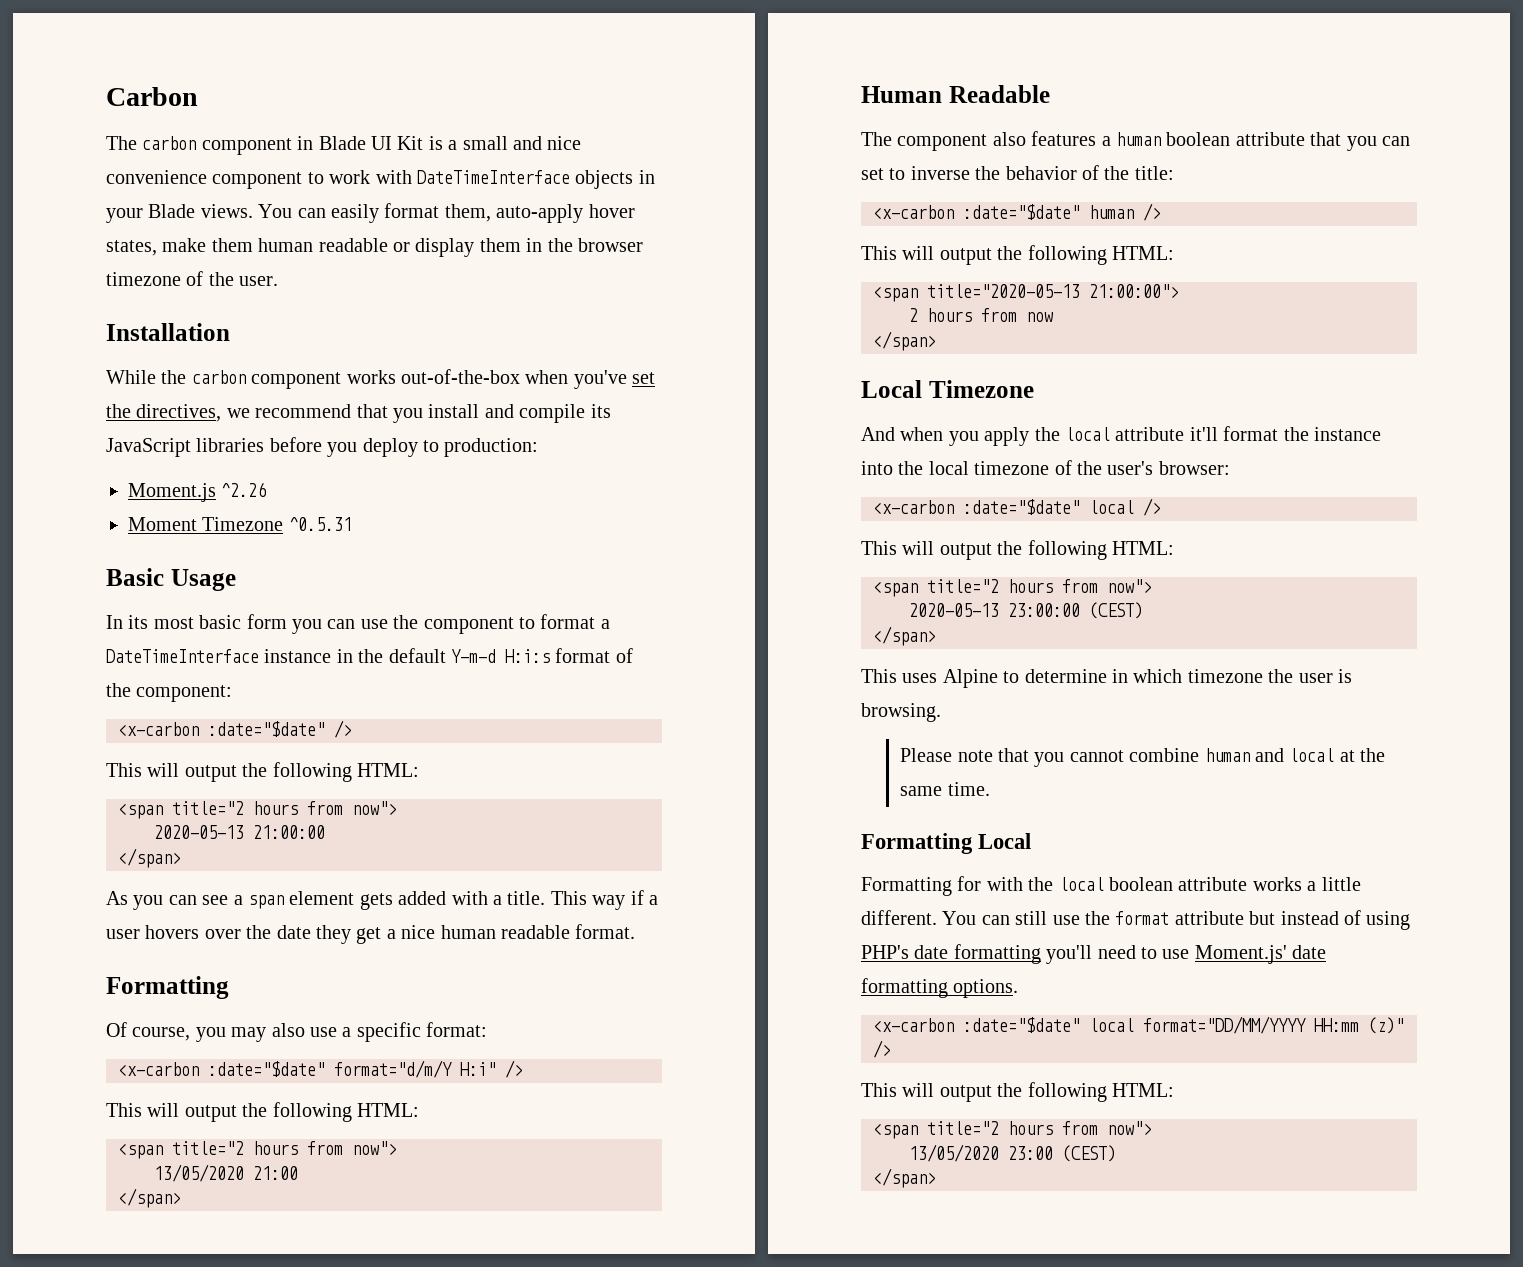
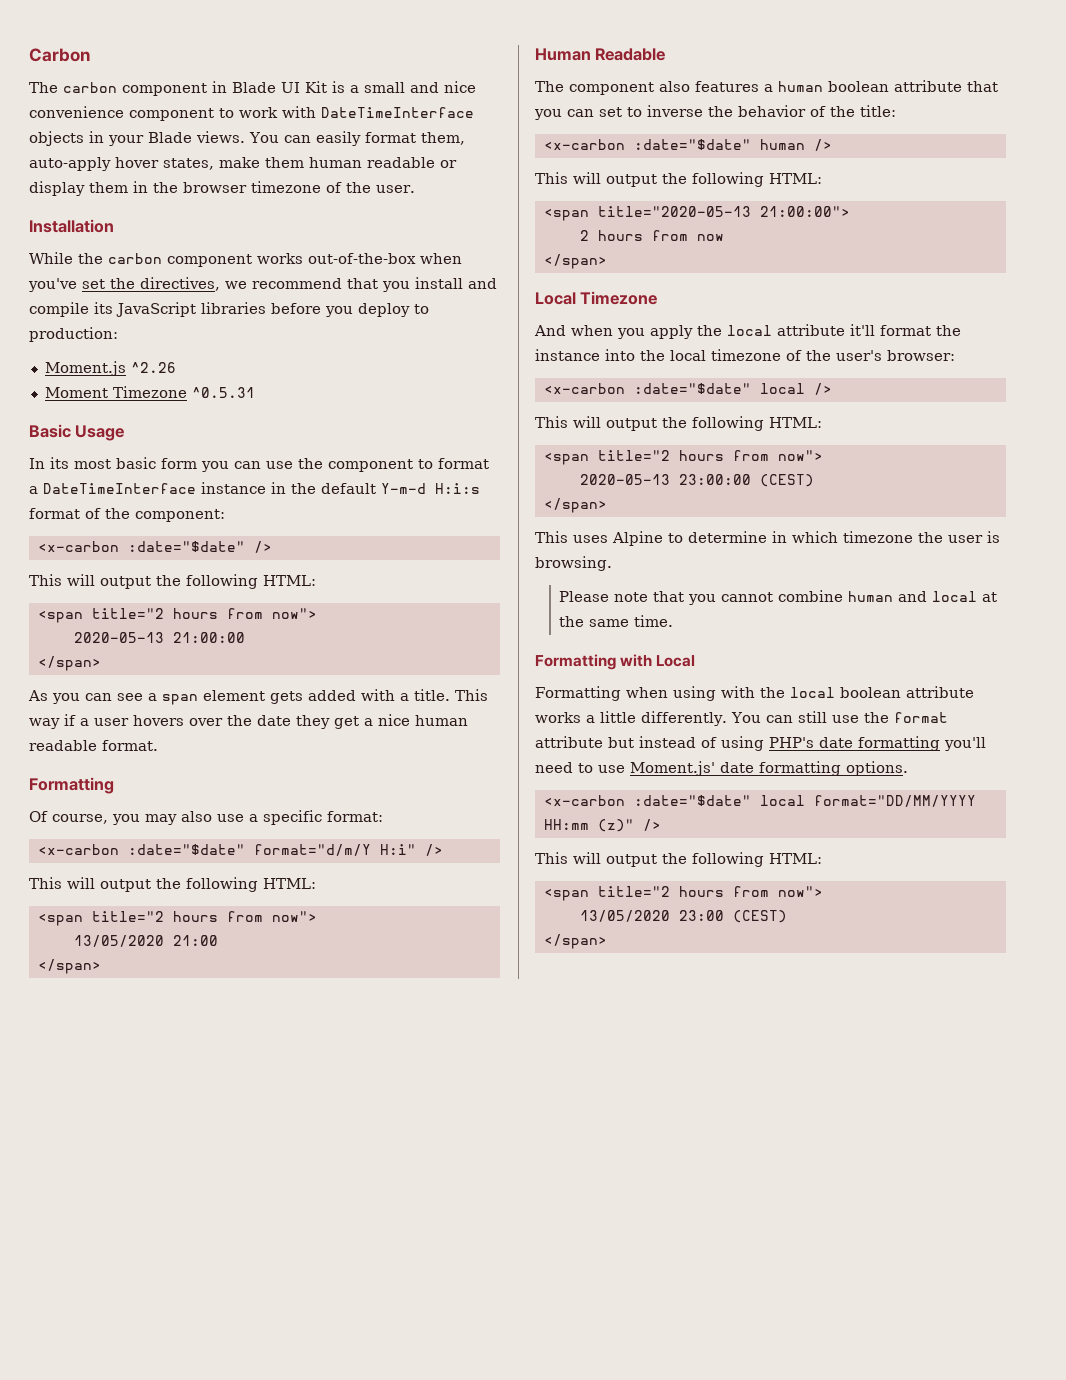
- Formatting Local
+ Formatting with Local
- Formatting for with the local boolean attribute works a little different.
+ Formatting when using with the local boolean attribute works a little differently.

